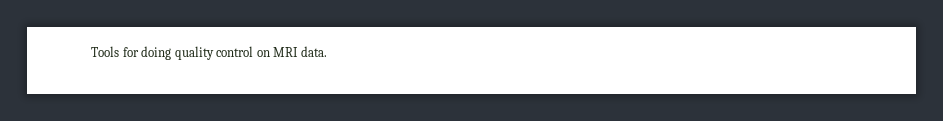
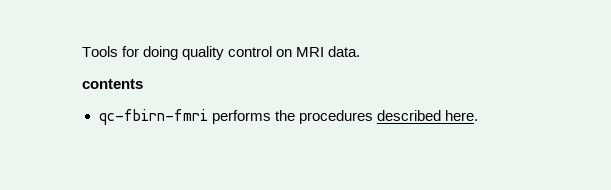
+ contents
+ qc-fbirn-fmri performs the procedures described here.

